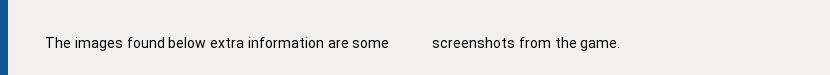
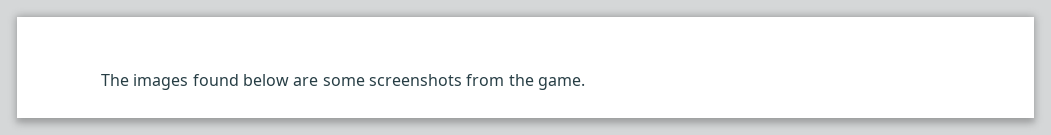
- The images found below extra information are some screenshots from the game.
+ The images found below are some screenshots from the game.

